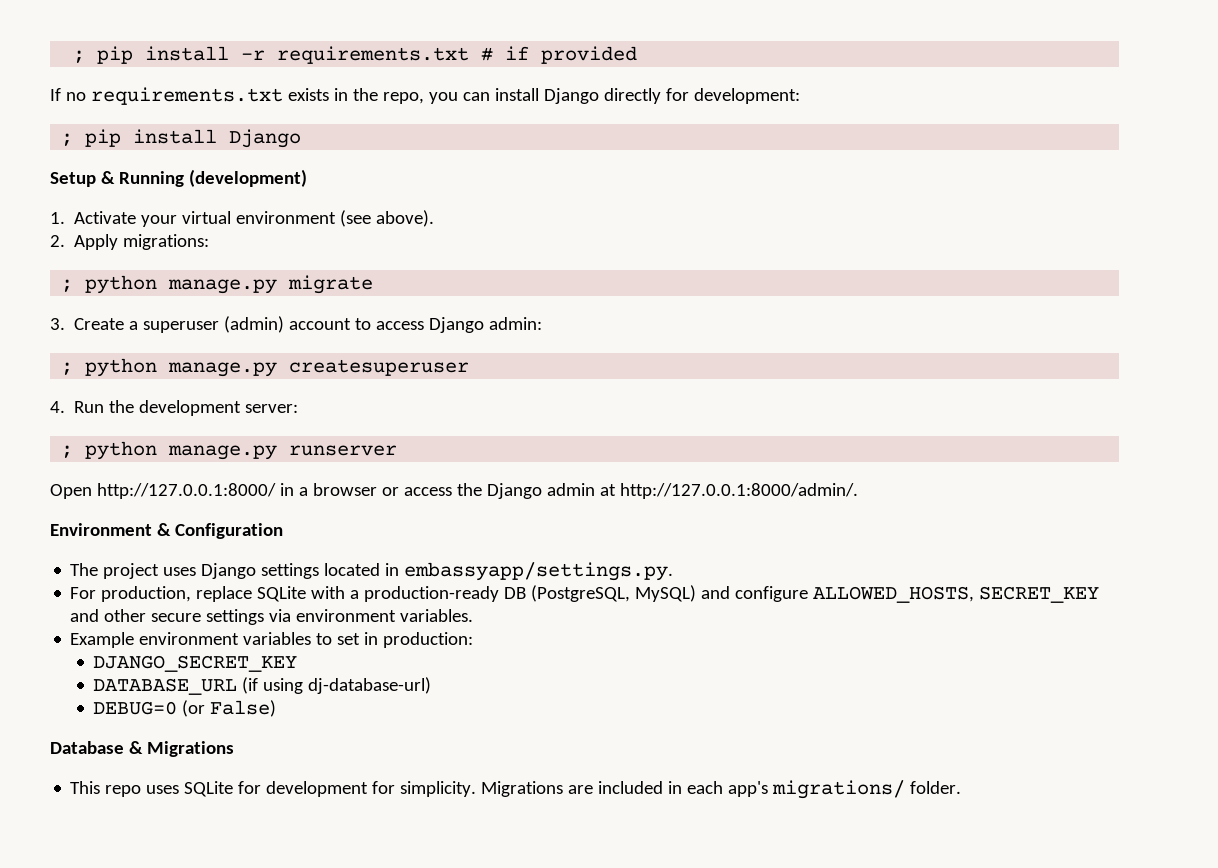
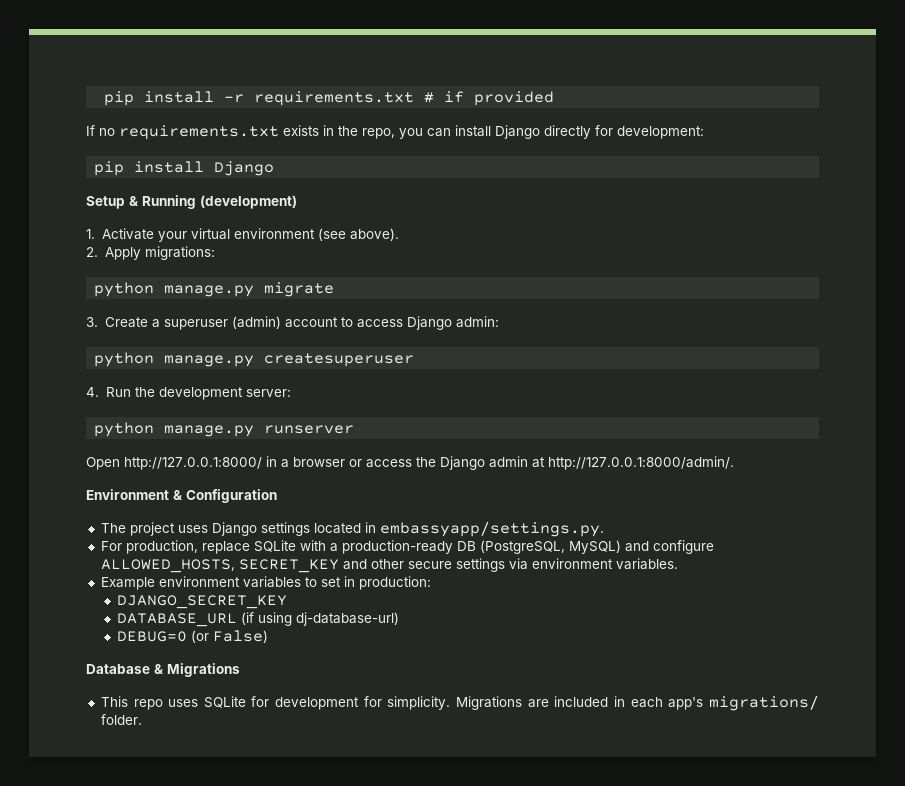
- ; pip install -r requirements.txt # if provided
+ pip install -r requirements.txt # if provided
- ; pip install Django
+ pip install Django
- ; python manage.py migrate
+ python manage.py migrate
- ; python manage.py createsuperuser
+ python manage.py createsuperuser
- ; python manage.py runserver
+ python manage.py runserver

